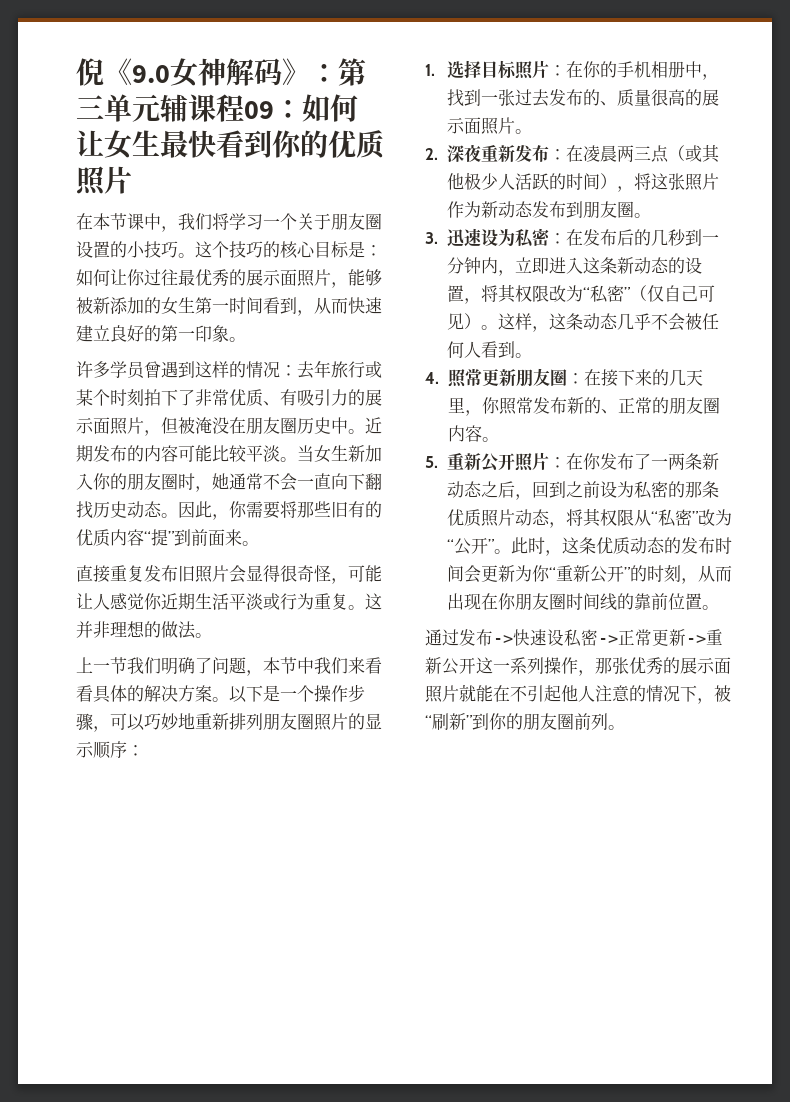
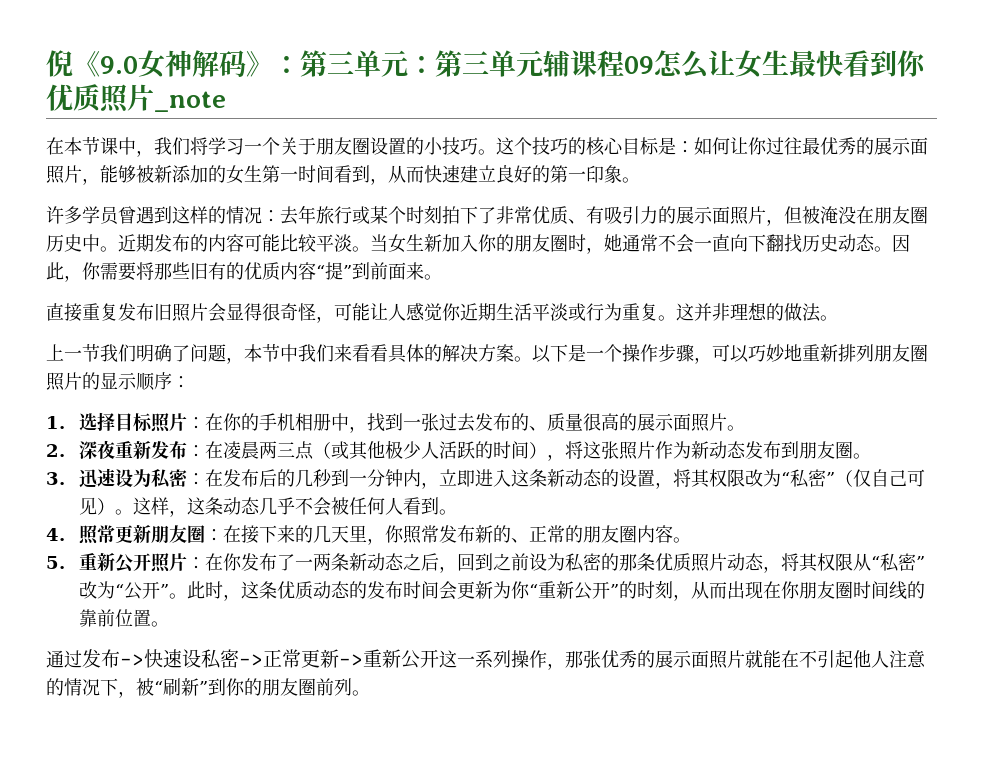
- 倪《9.0女神解码》：第三单元辅课程09：如何让女生最快看到你的优质照片
+ 倪《9.0女神解码》：第三单元：第三单元辅课程09怎么让女生最快看到你优质照片_note

